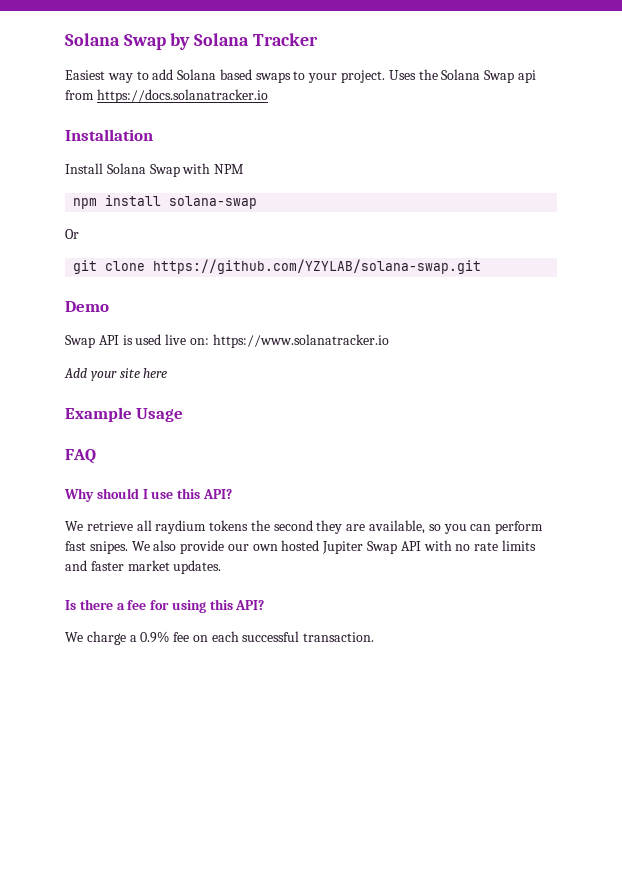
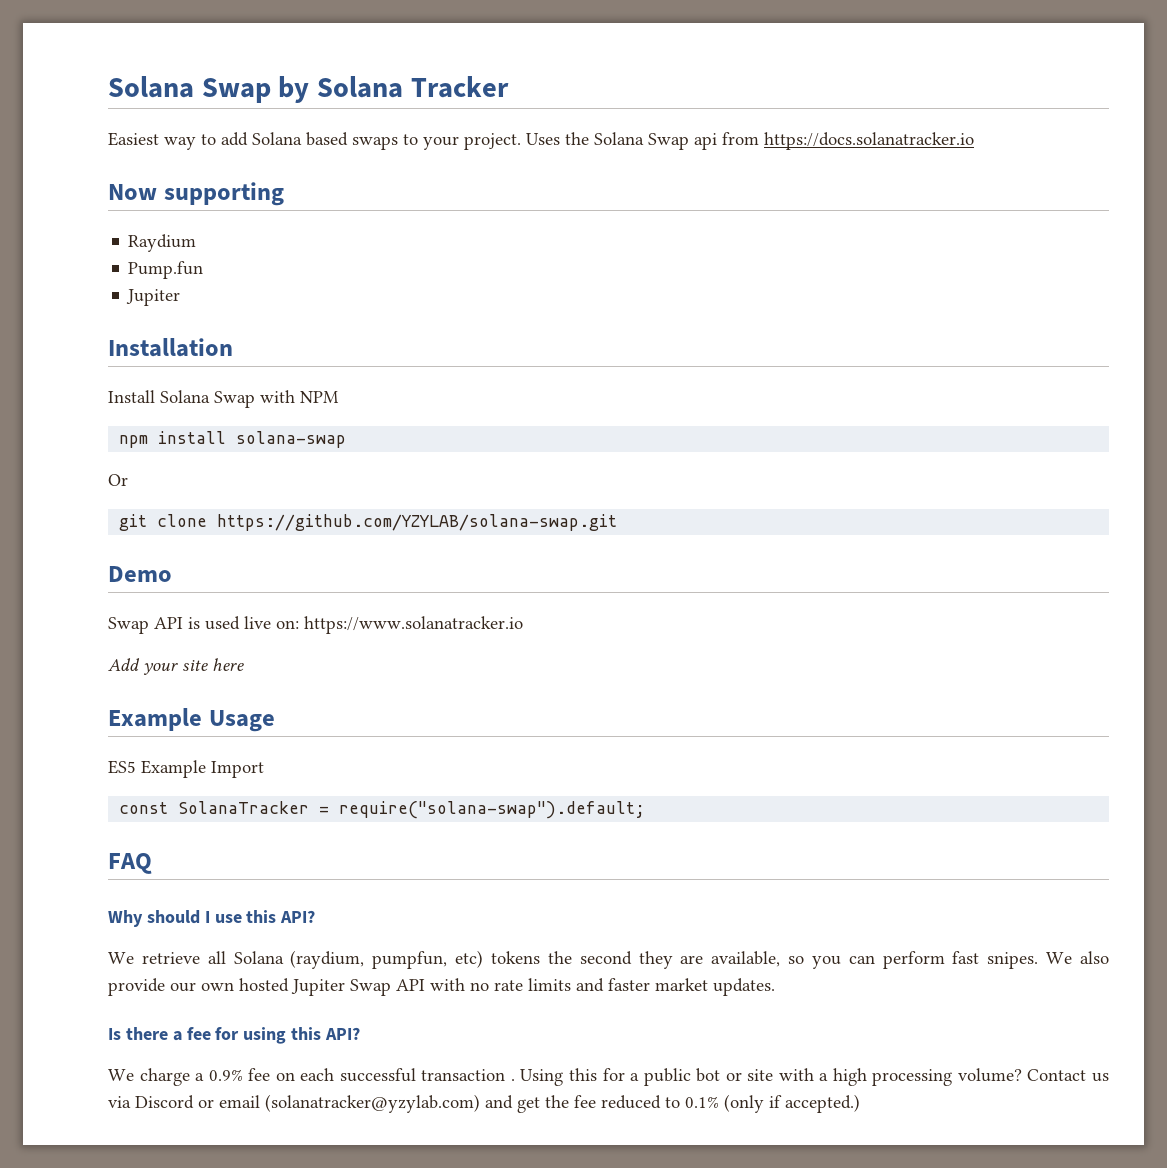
+ Now supporting
+ Raydium
+ Pump.fun
+ Jupiter
+ ES5 Example Import
+ const SolanaTracker = require("solana-swap").default;
- We retrieve all raydium tokens the second they are available, so you can perform fast snipes.
+ We retrieve all Solana (raydium, pumpfun, etc) tokens the second they are available, so you can perform fast snipes.
- We charge a 0.9% fee on each successful transaction.
+ We charge a 0.9% fee on each successful transaction . Using this for a public bot or site with a high processing volume? Contact us via Discord or email (solanatracker@yzylab.com) and get the fee reduced to 0.1% (only if accepted.)

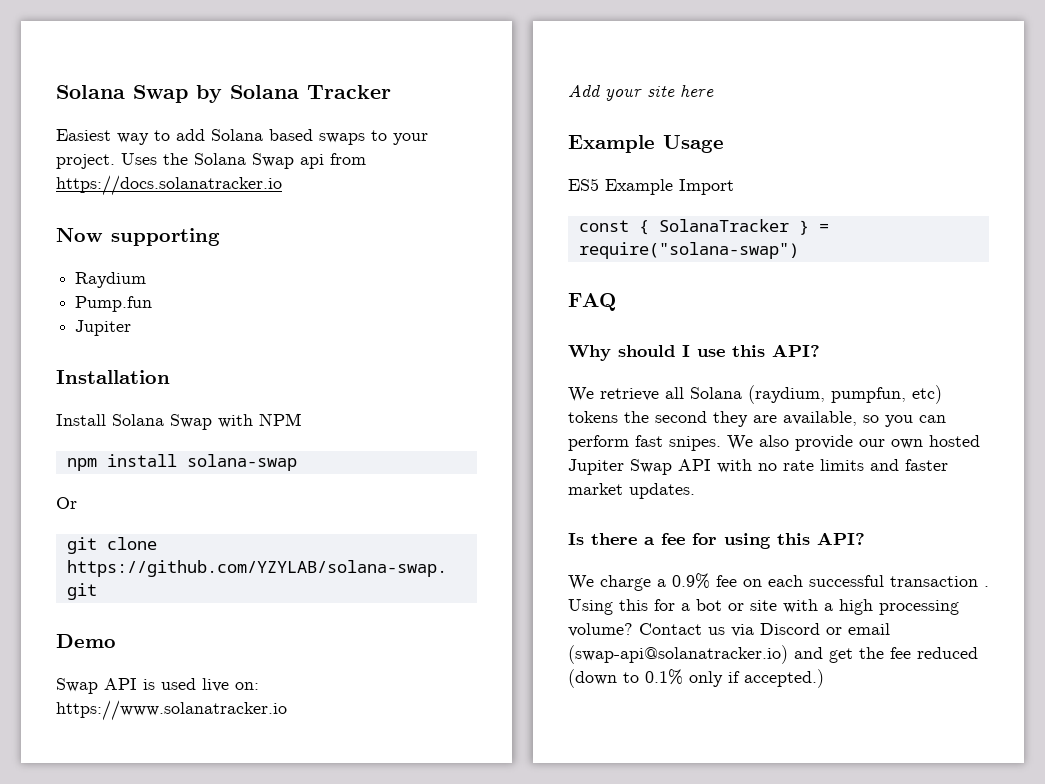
- const SolanaTracker = require("solana-swap").default;
+ const { SolanaTracker } = require("solana-swap")
- Using this for a public bot or site with a high processing volume?
+ Using this for a bot or site with a high processing volume?
- Contact us via Discord or email (solanatracker@yzylab.com) and get the fee reduced to 0.1% (only if accepted.)
+ Contact us via Discord or email (swap-api@solanatracker.io) and get the fee reduced (down to 0.1% only if accepted.)

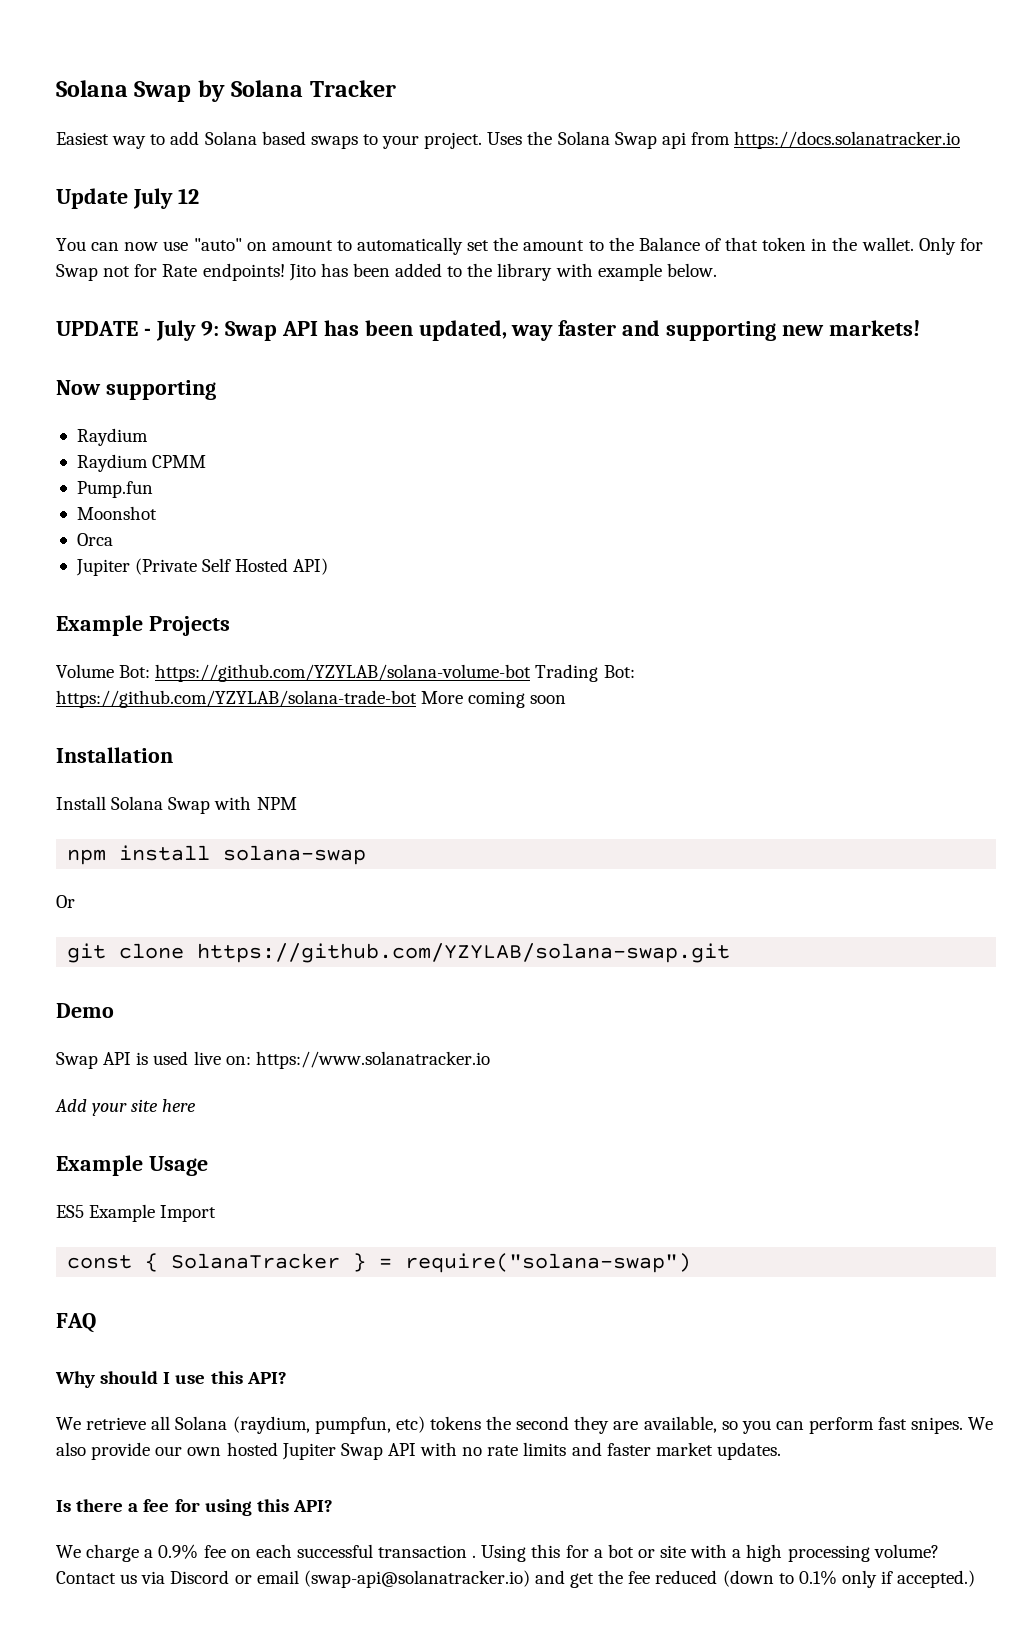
+ Update July 12
+ You can now use "auto" on amount to automatically set the amount to the Balance of that token in the wallet. Only for Swap not for Rate endpoints! Jito has been added to the library with example below.
+ UPDATE - July 9: Swap API has been updated, way faster and supporting new markets!
+ Raydium CPMM
  Pump.fun
- Jupiter
+ Moonshot
+ Orca
+ Jupiter (Private Self Hosted API)
+ Example Projects
+ Volume Bot: https://github.com/YZYLAB/solana-volume-bot Trading Bot: https://github.com/YZYLAB/solana-trade-bot More coming soon

